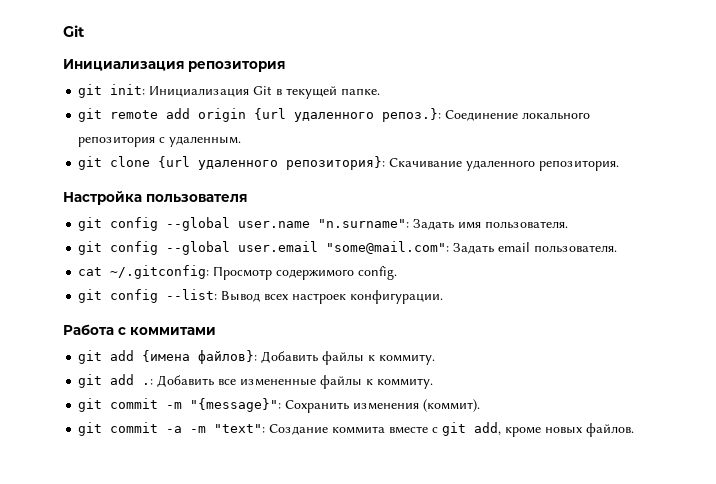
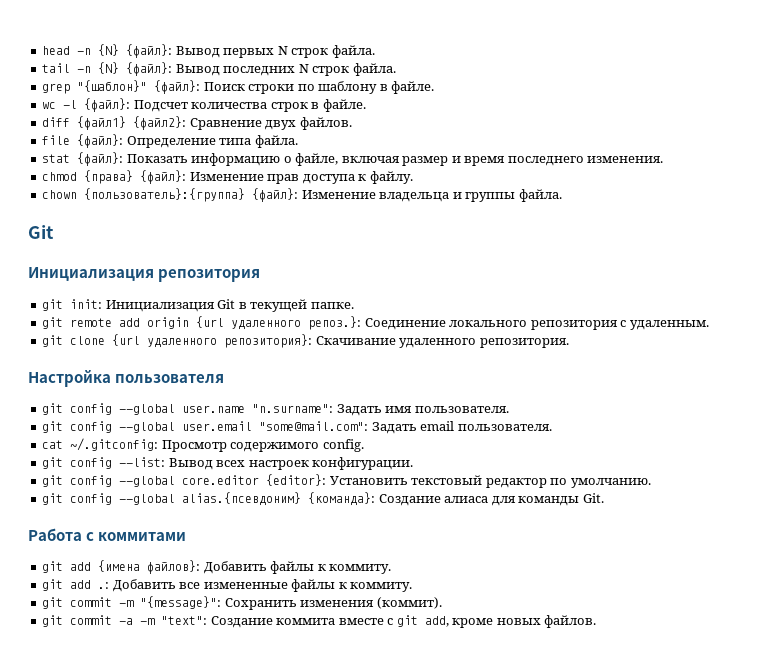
+ head -n {N} {файл}: Вывод первых N строк файла.
+ tail -n {N} {файл}: Вывод последних N строк файла.
+ grep "{шаблон}" {файл}: Поиск строки по шаблону в файле.
+ wc -l {файл}: Подсчет количества строк в файле.
+ diff {файл1} {файл2}: Сравнение двух файлов.
+ file {файл}: Определение типа файла.
+ stat {файл}: Показать информацию о файле, включая размер и время последнего изменения.
+ chmod {права} {файл}: Изменение прав доступа к файлу.
+ chown {пользователь}:{группа} {файл}: Изменение владельца и группы файла.
+ git config --global core.editor {editor}: Установить текстовый редактор по умолчанию.
+ git config --global alias.{псевдоним} {команда}: Создание алиаса для команды Git.

